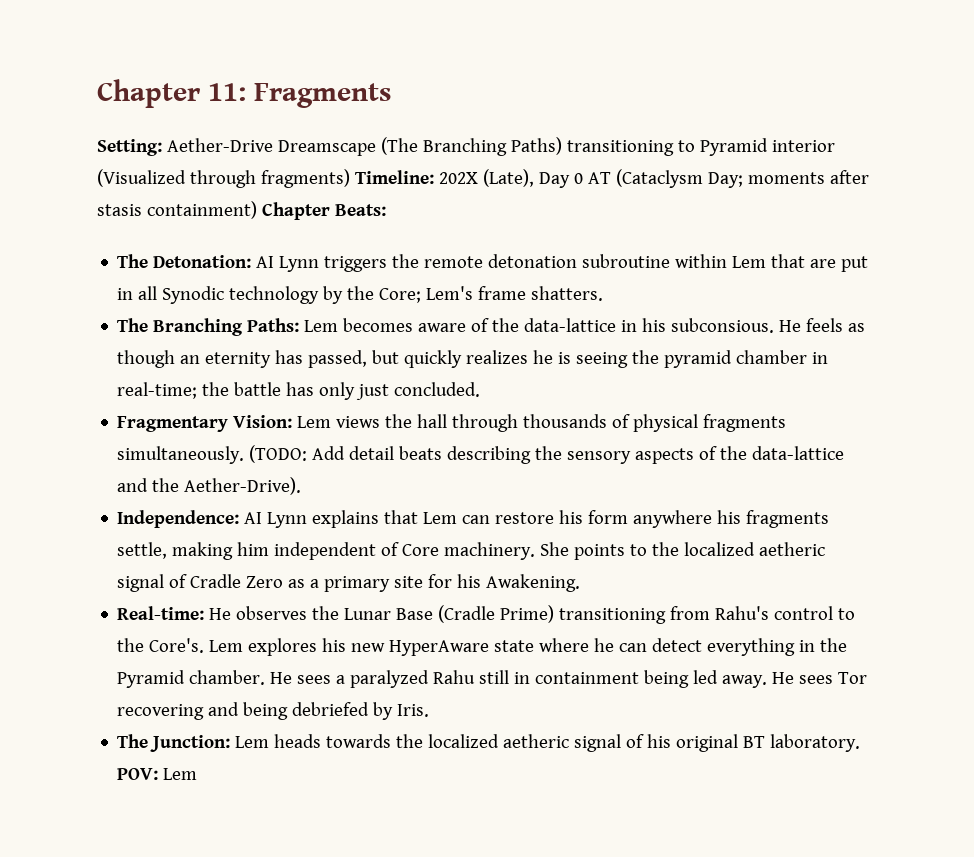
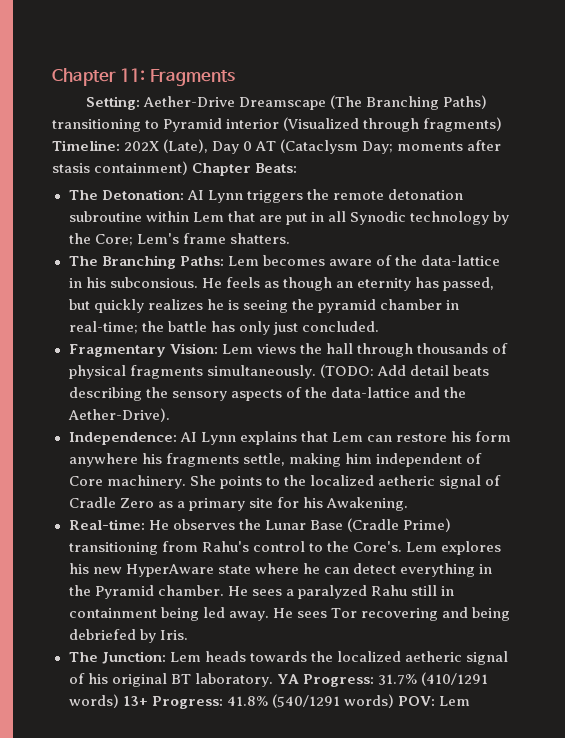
- POV: Lem
+ YA Progress: 31.7% (410/1291 words) 13+ Progress: 41.8% (540/1291 words) POV: Lem

